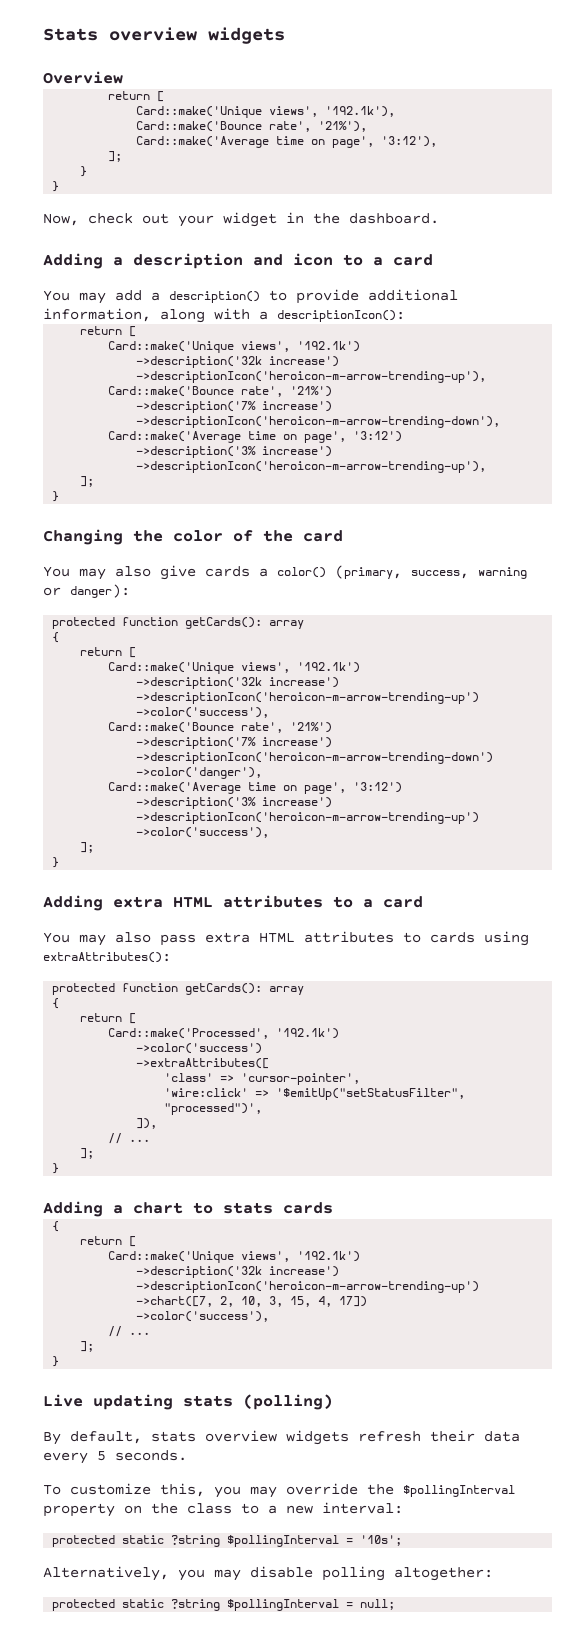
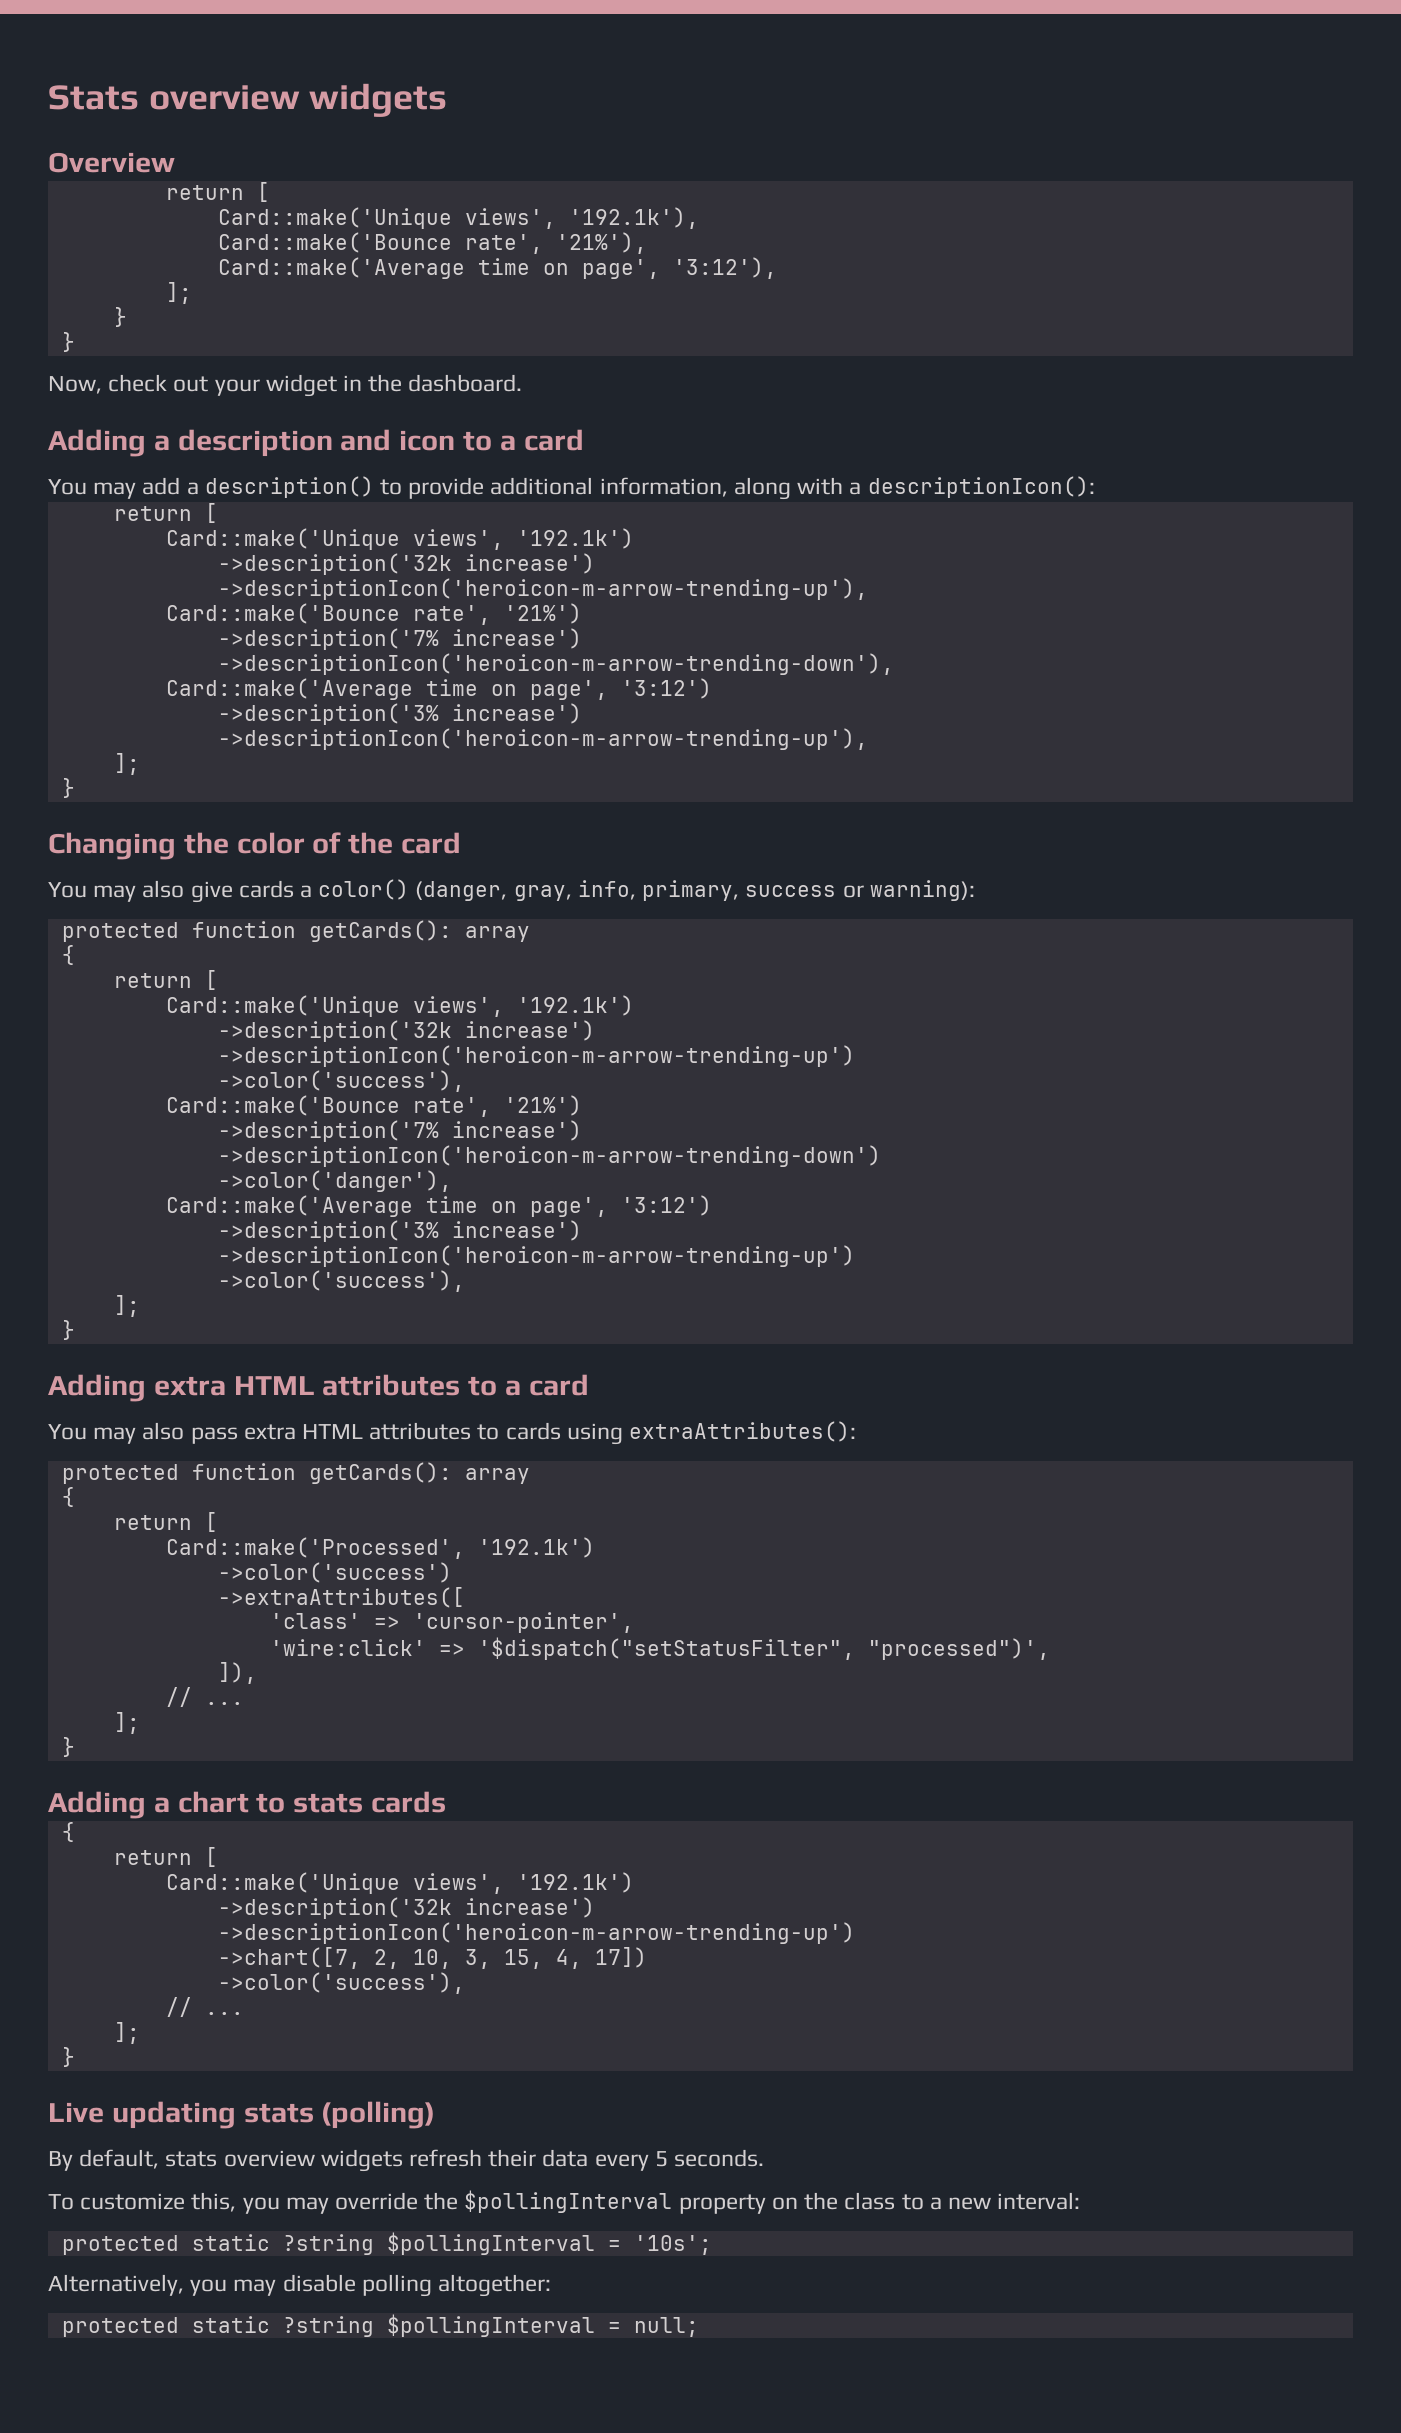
- You may also give cards a color() (primary, success, warning or danger):
+ You may also give cards a color() (danger, gray, info, primary, success or warning):
- 'wire:click' => '$emitUp("setStatusFilter", "processed")',
+ 'wire:click' => '$dispatch("setStatusFilter", "processed")',

